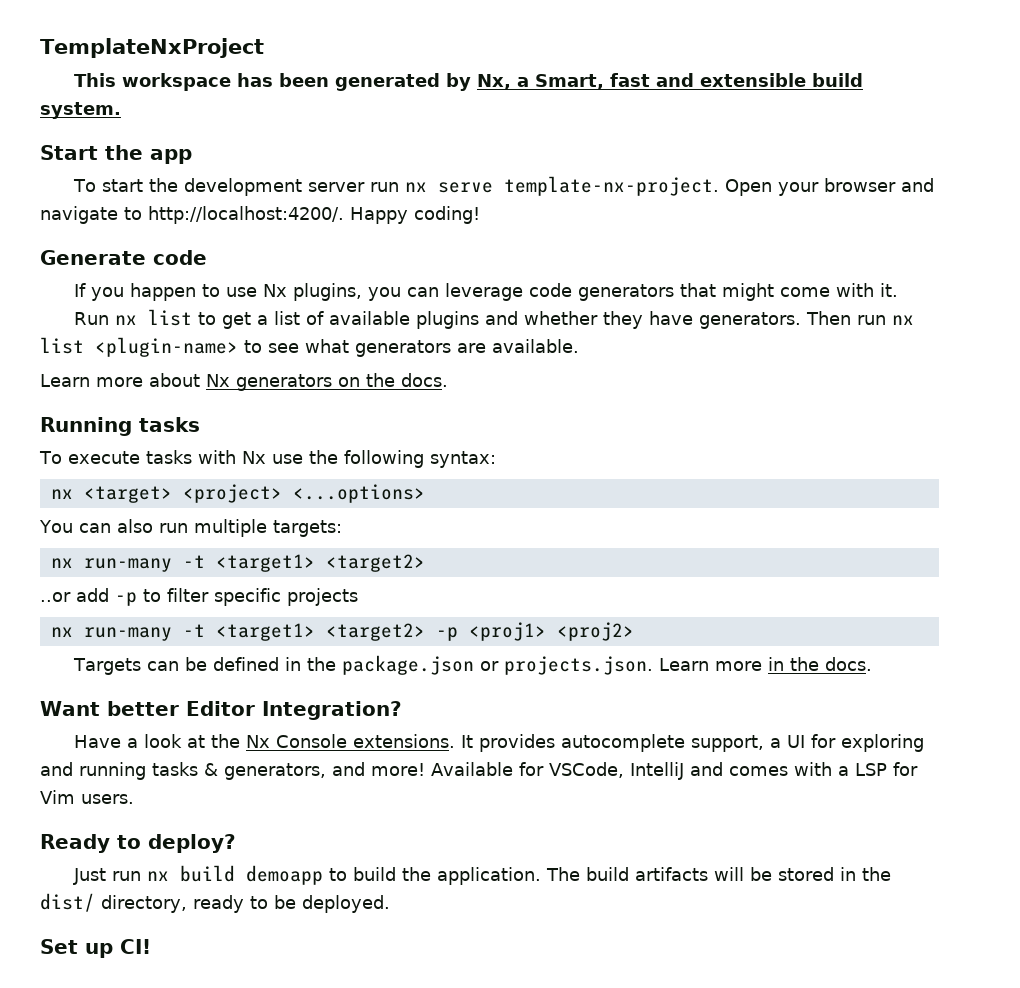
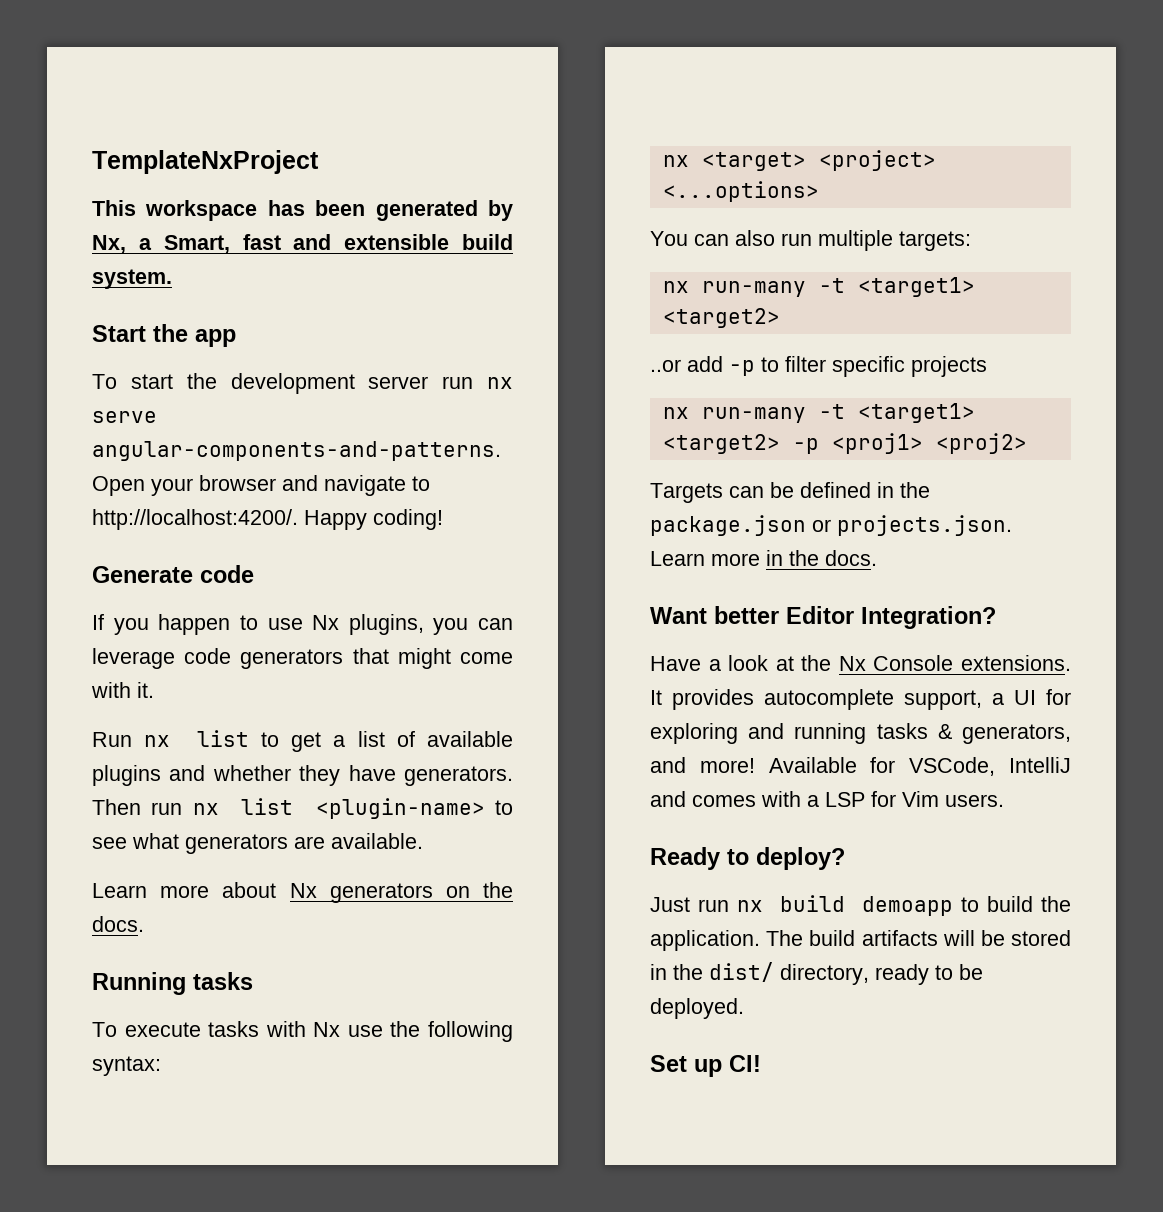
- To start the development server run nx serve template-nx-project.
+ To start the development server run nx serve angular-components-and-patterns.

